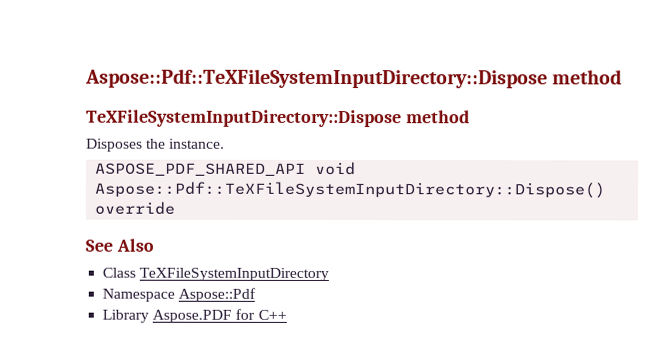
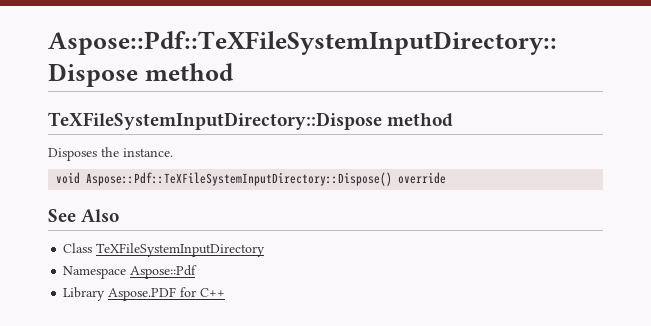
- ASPOSE_PDF_SHARED_API void Aspose::Pdf::TeXFileSystemInputDirectory::Dispose() override
+ void Aspose::Pdf::TeXFileSystemInputDirectory::Dispose() override

